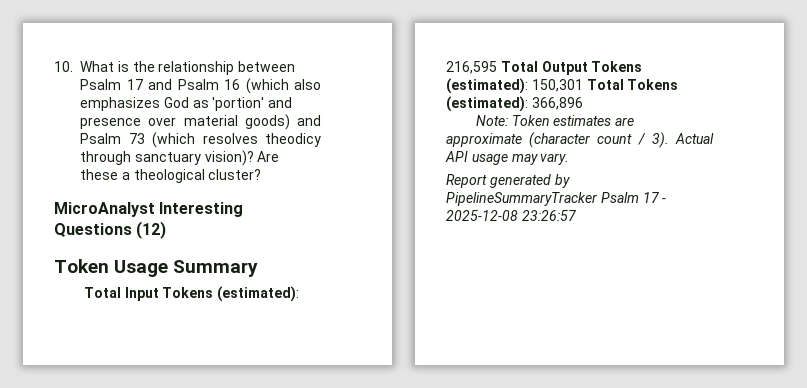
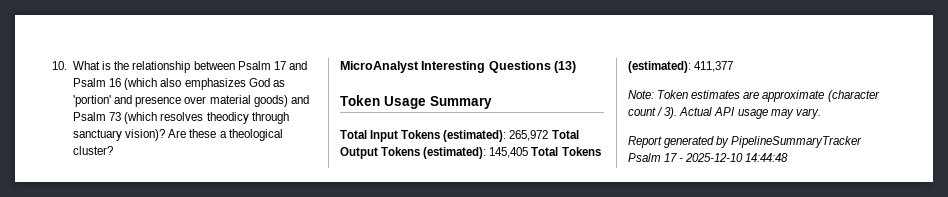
- MicroAnalyst Interesting Questions (12)
+ MicroAnalyst Interesting Questions (13)
- Total Input Tokens (estimated): 216,595 Total Output Tokens (estimated): 150,301 Total Tokens (estimated): 366,896
+ Total Input Tokens (estimated): 265,972 Total Output Tokens (estimated): 145,405 Total Tokens (estimated): 411,377
- Report generated by PipelineSummaryTracker Psalm 17 - 2025-12-08 23:26:57
+ Report generated by PipelineSummaryTracker Psalm 17 - 2025-12-10 14:44:48

